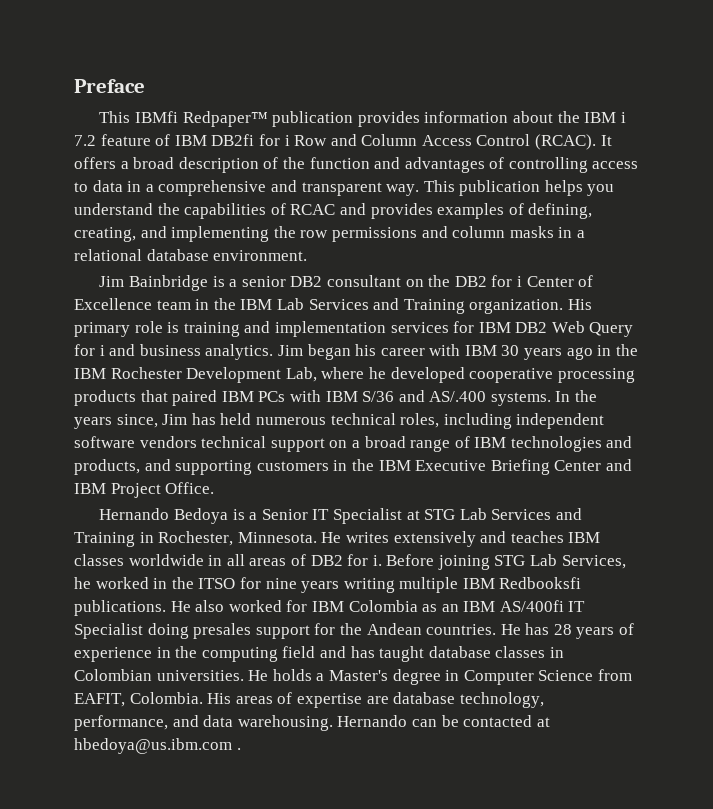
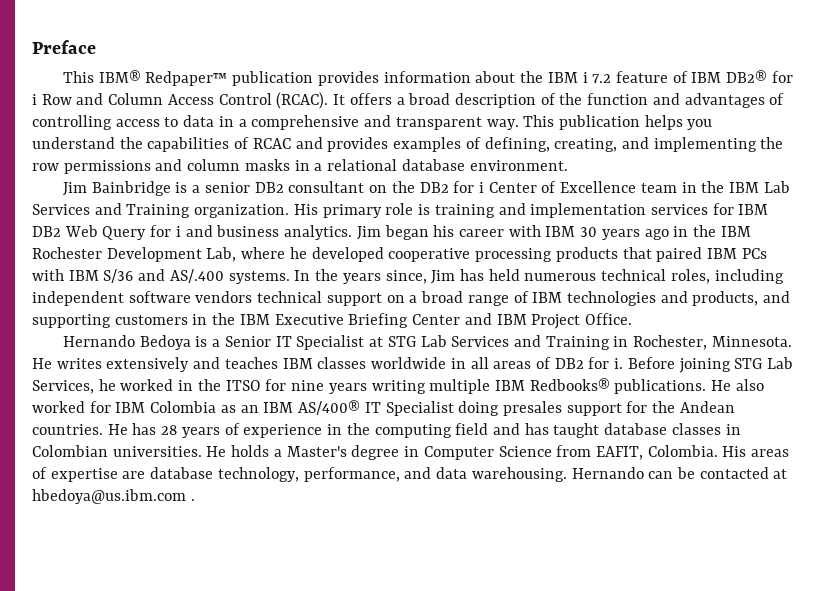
- This IBMfi Redpaper™ publication provides information about the IBM i 7.2 feature of IBM DB2fi for i Row and Column Access Control (RCAC).
+ This IBM® Redpaper™ publication provides information about the IBM i 7.2 feature of IBM DB2® for i Row and Column Access Control (RCAC).
- Before joining STG Lab Services, he worked in the ITSO for nine years writing multiple IBM Redbooksfi publications.
+ Before joining STG Lab Services, he worked in the ITSO for nine years writing multiple IBM Redbooks® publications.
- He also worked for IBM Colombia as an IBM AS/400fi IT Specialist doing presales support for the Andean countries.
+ He also worked for IBM Colombia as an IBM AS/400® IT Specialist doing presales support for the Andean countries.

